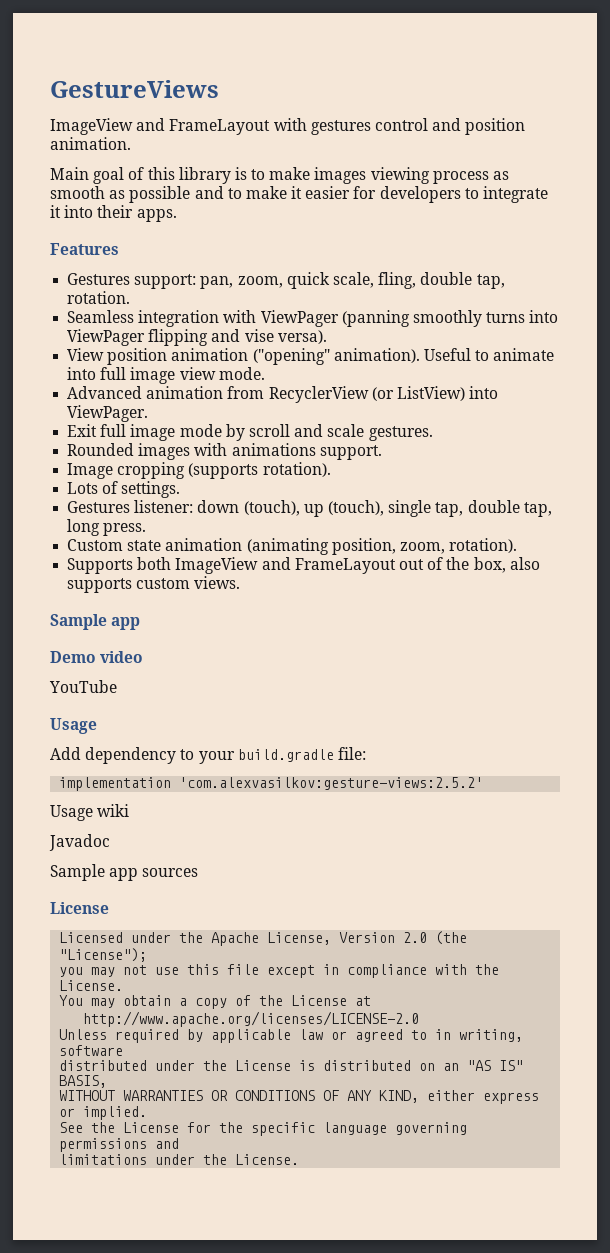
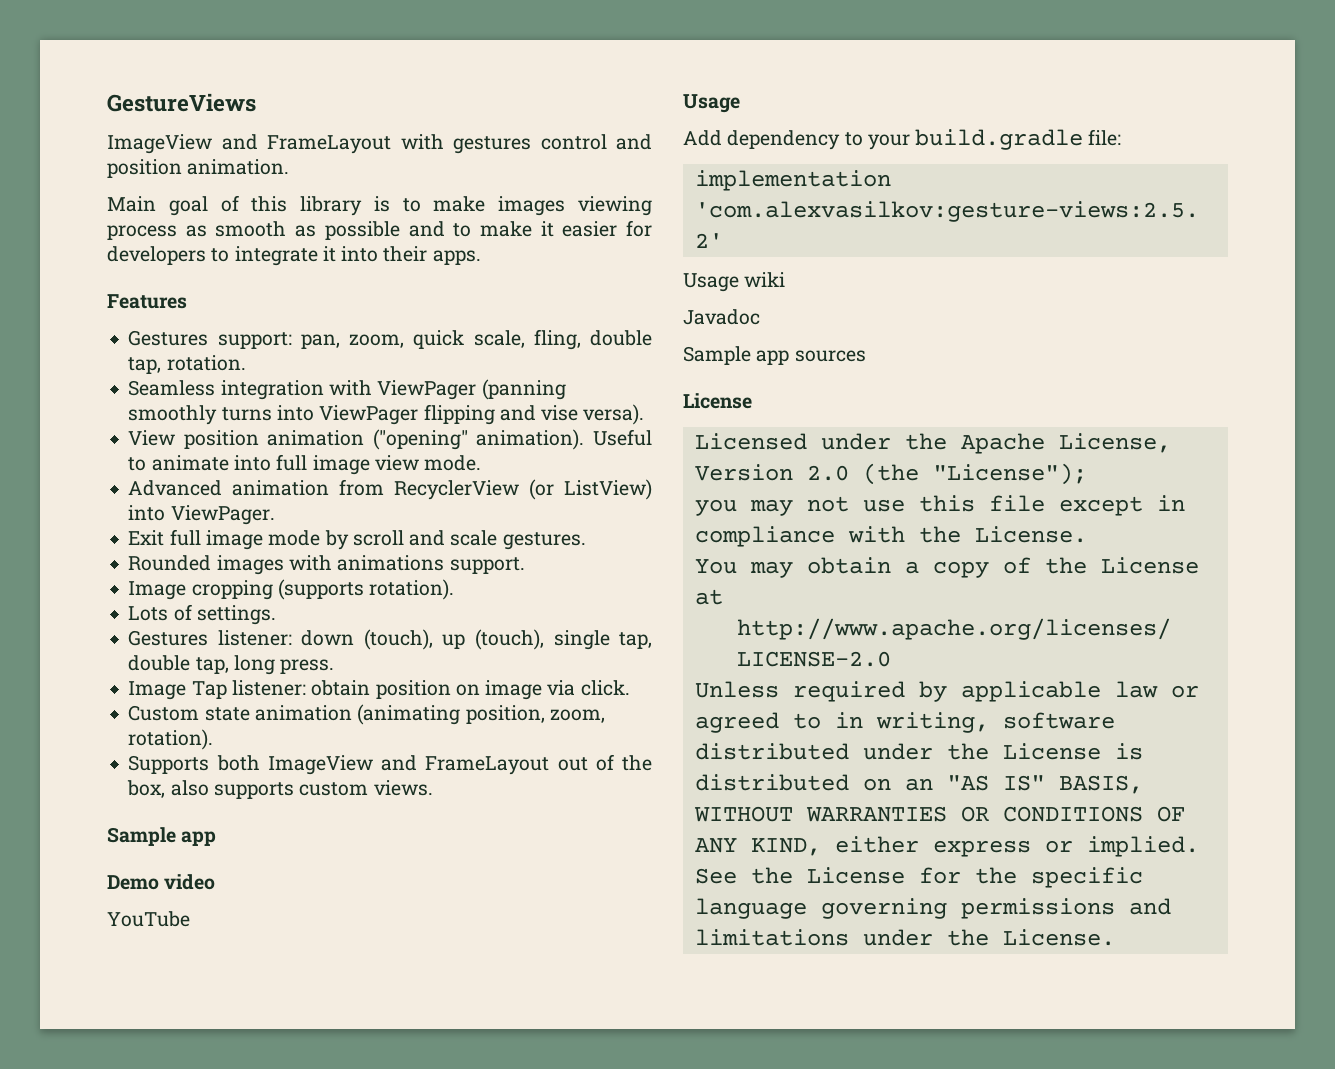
+ Image Tap listener: obtain position on image via click.

